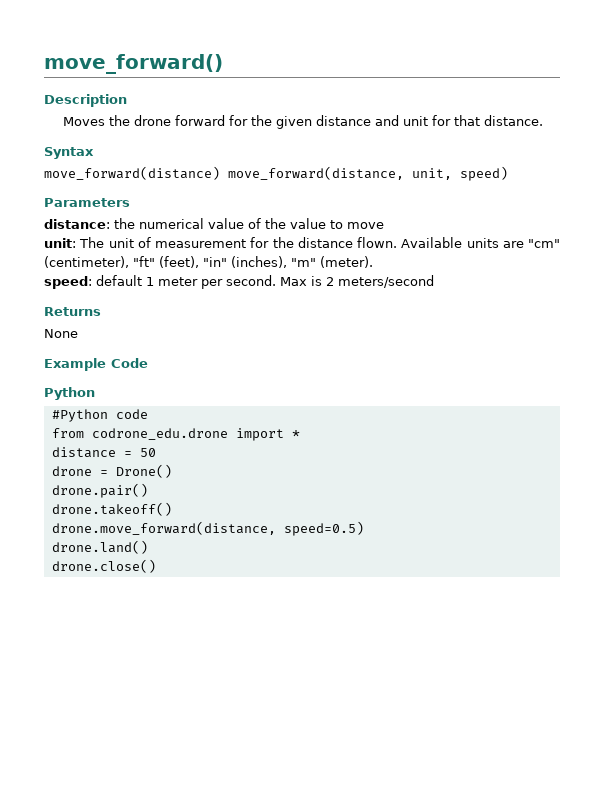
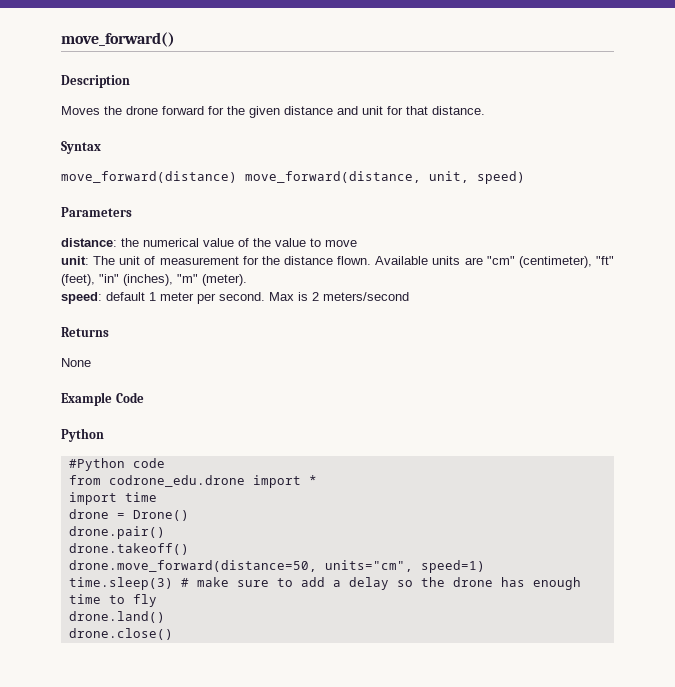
- distance = 50
+ import time
- drone.move_forward(distance, speed=0.5)
+ drone.move_forward(distance=50, units="cm", speed=1)
+ time.sleep(3) # make sure to add a delay so the drone has enough time to fly

